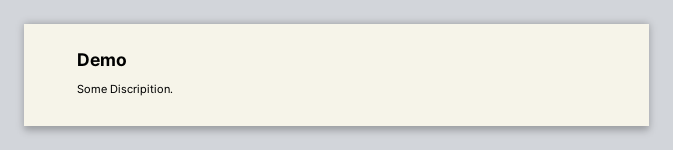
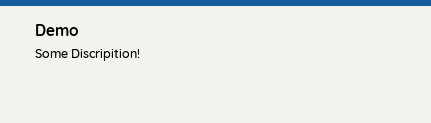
- Some Discripition.
+ Some Discripition!

